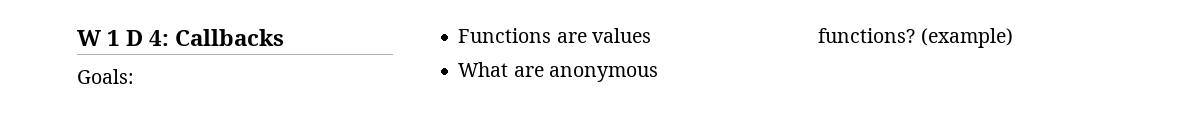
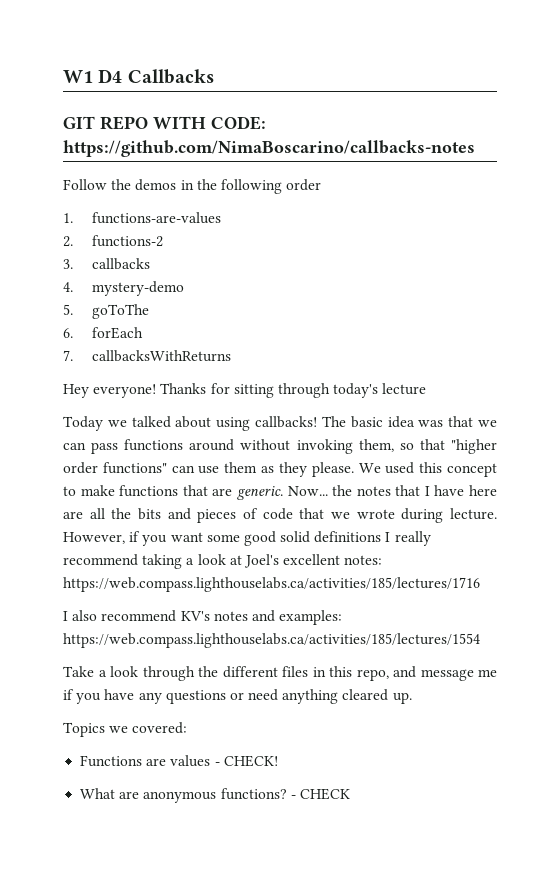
- W 1 D 4: Callbacks
- Goals:
+ W1 D4 Callbacks
+ GIT REPO WITH CODE: https://github.com/NimaBoscarino/callbacks-notes
+ Follow the demos in the following order
+ 1. functions-are-values
+ 2. functions-2
+ 3. callbacks
+ 4. mystery-demo
+ 5. goToThe
+ 6. forEach
+ 7. callbacksWithReturns
+ Hey everyone! Thanks for sitting through today's lecture
+ Today we talked about using callbacks! The basic idea was that we can pass functions around without invoking them, so that "higher order functions" can use them as they please. We used this concept to make functions that are generic. Now... the notes that I have here are all the bits and pieces of code that we wrote during lecture. However, if you want some good solid definitions I really recommend taking a look at Joel's excellent notes: https://web.compass.lighthouselabs.ca/activities/185/lectures/1716
+ I also recommend KV's notes and examples: https://web.compass.lighthouselabs.ca/activities/185/lectures/1554
+ Take a look through the different files in this repo, and message me if you have any questions or need anything cleared up.
+ Topics we covered:
- Functions are values
+ Functions are values - CHECK!
- (example)
+ - CHECK

